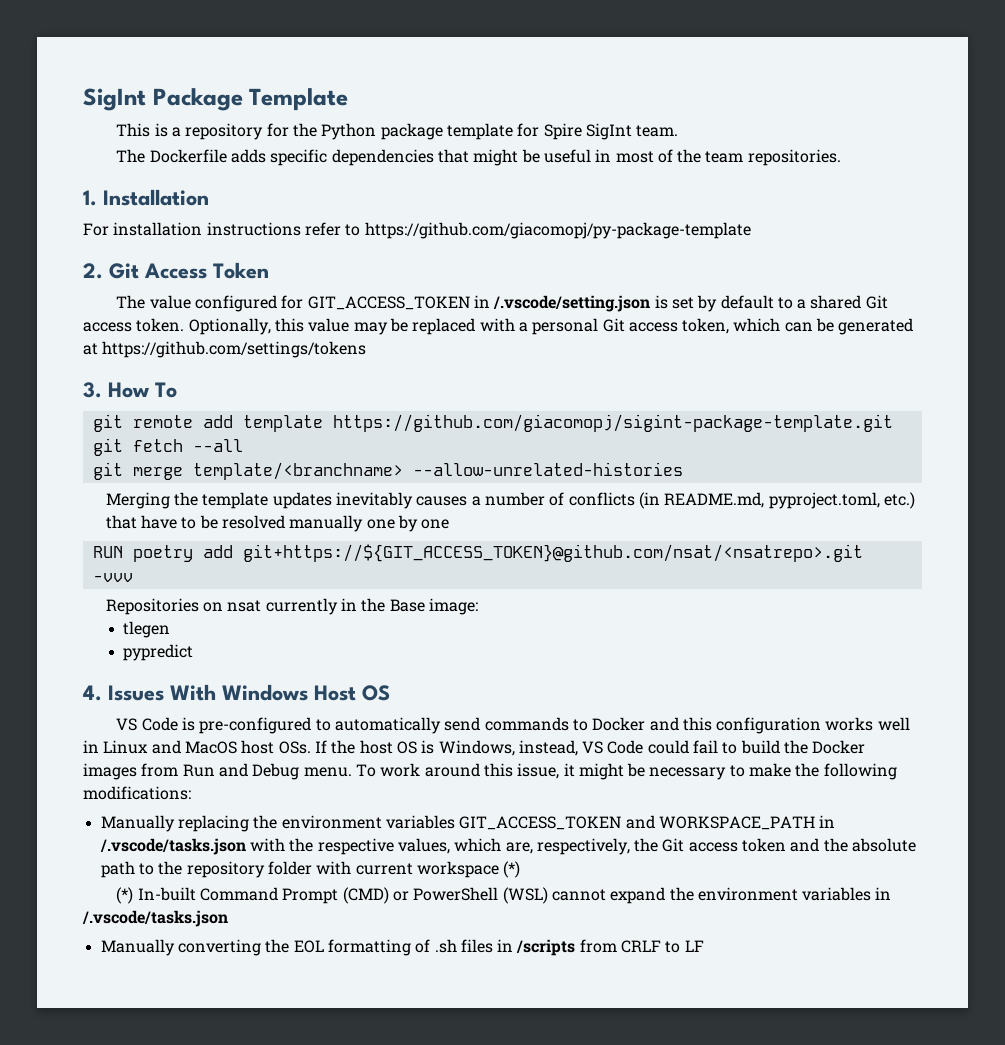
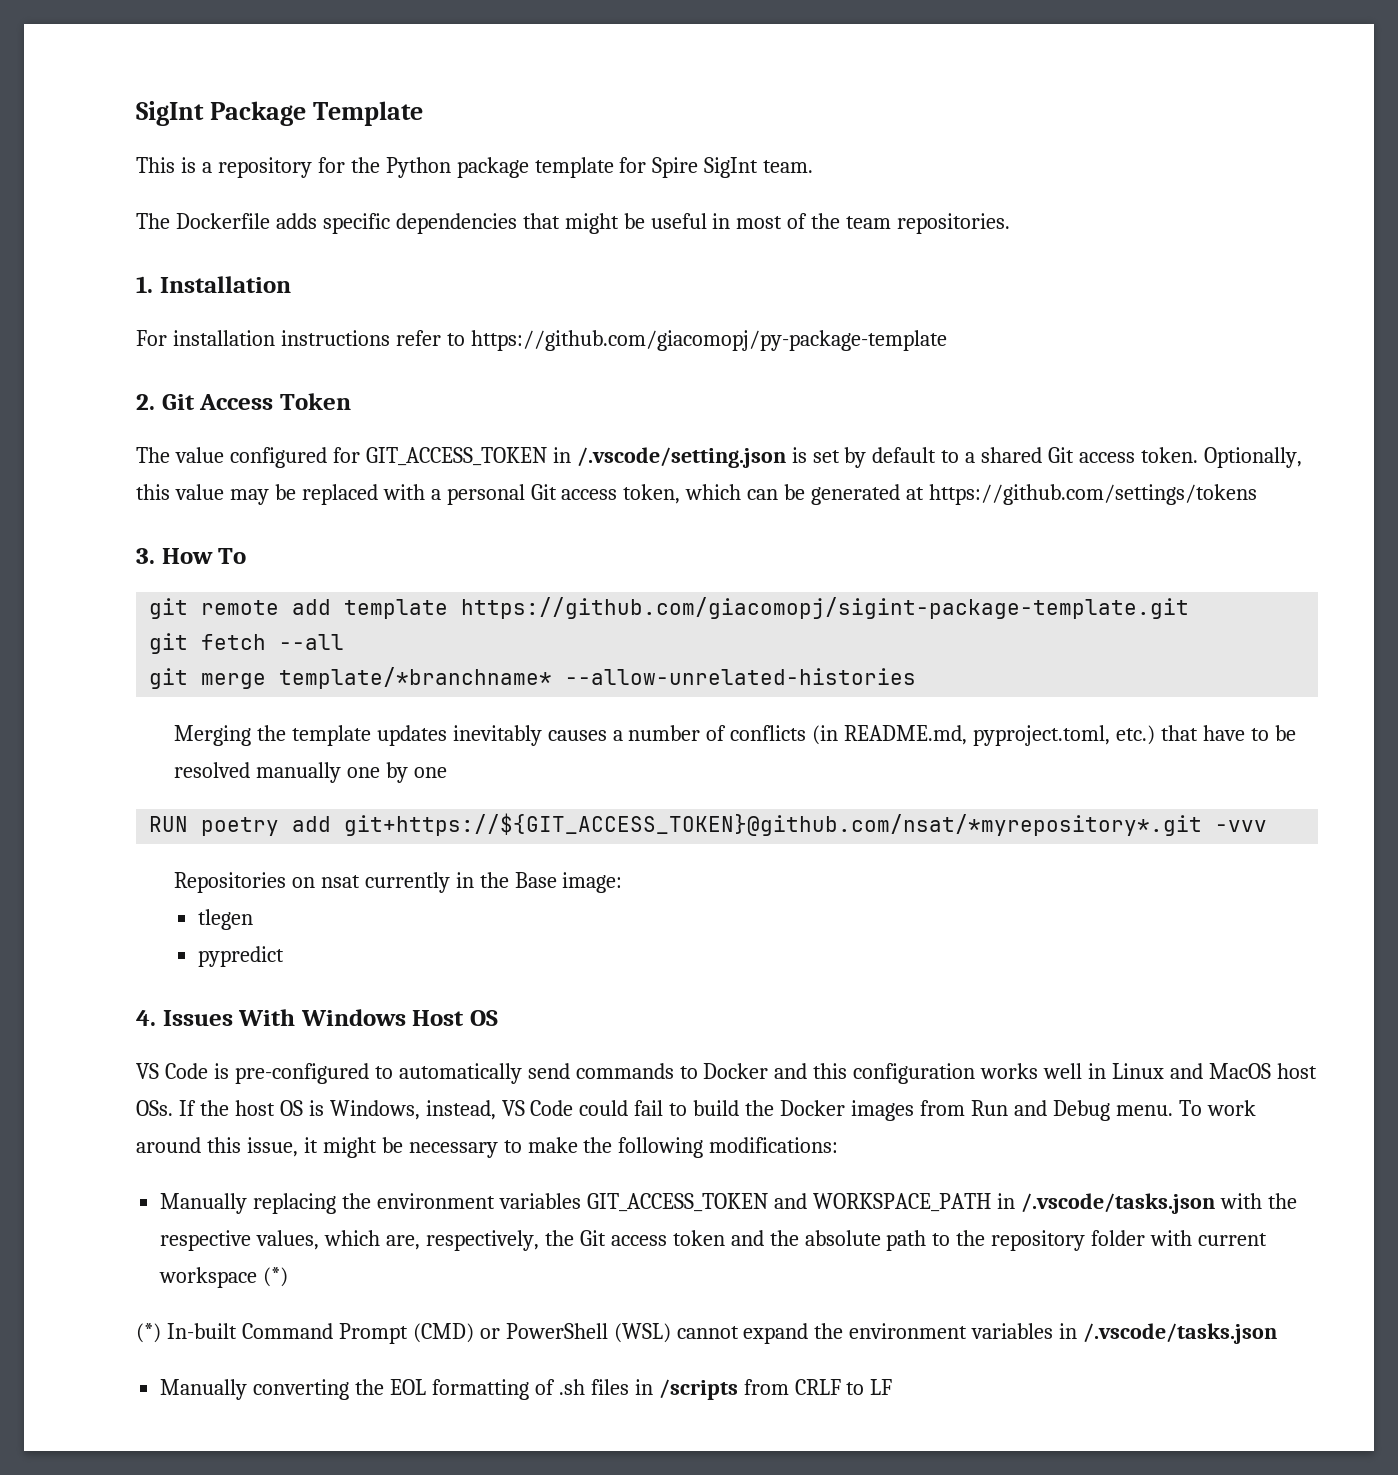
- git merge template/<branchname> --allow-unrelated-histories
+ git merge template/*branchname* --allow-unrelated-histories
- RUN poetry add git+https://${GIT_ACCESS_TOKEN}@github.com/nsat/<nsatrepo>.git -vvv
+ RUN poetry add git+https://${GIT_ACCESS_TOKEN}@github.com/nsat/*myrepository*.git -vvv

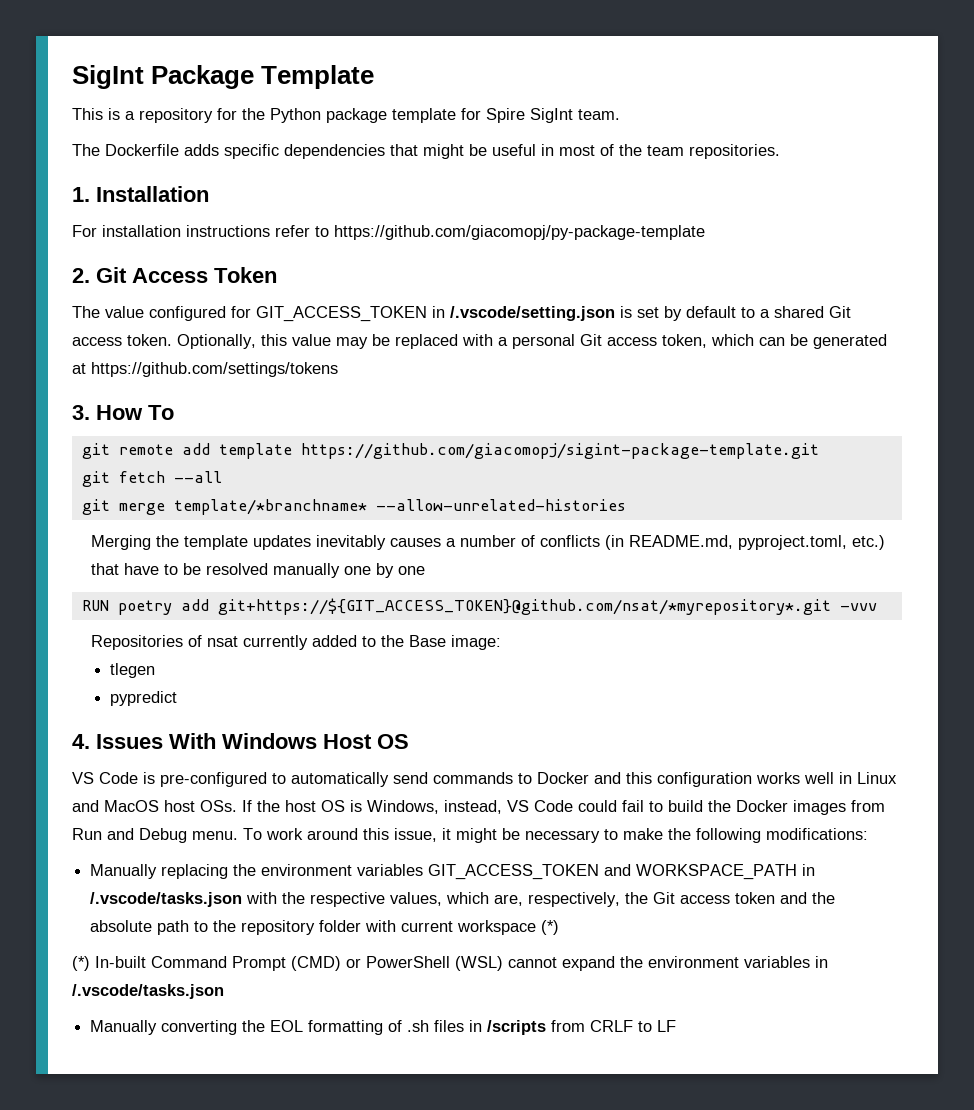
- Repositories on nsat currently in the Base image:
+ Repositories of nsat currently added to the Base image:

